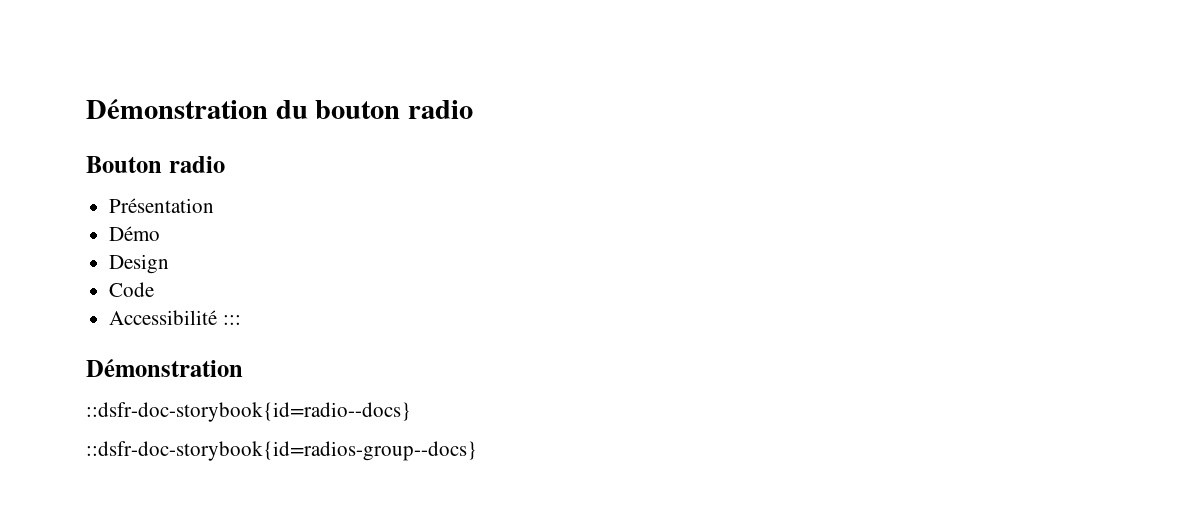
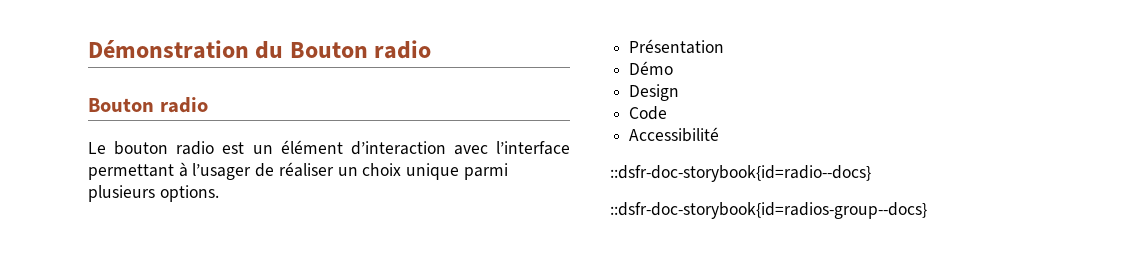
- Démonstration du bouton radio
+ Démonstration du Bouton radio
+ Le bouton radio est un élément d’interaction avec l’interface permettant à l’usager de réaliser un choix unique parmi plusieurs options.
- Accessibilité :::
- Démonstration
+ Accessibilité

